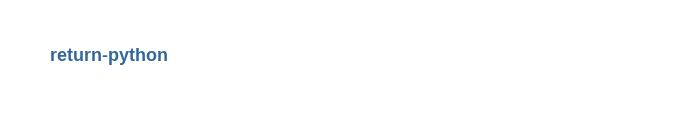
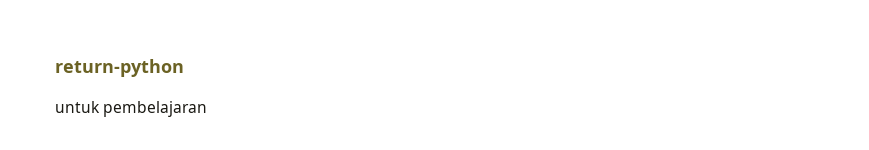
+ untuk pembelajaran

